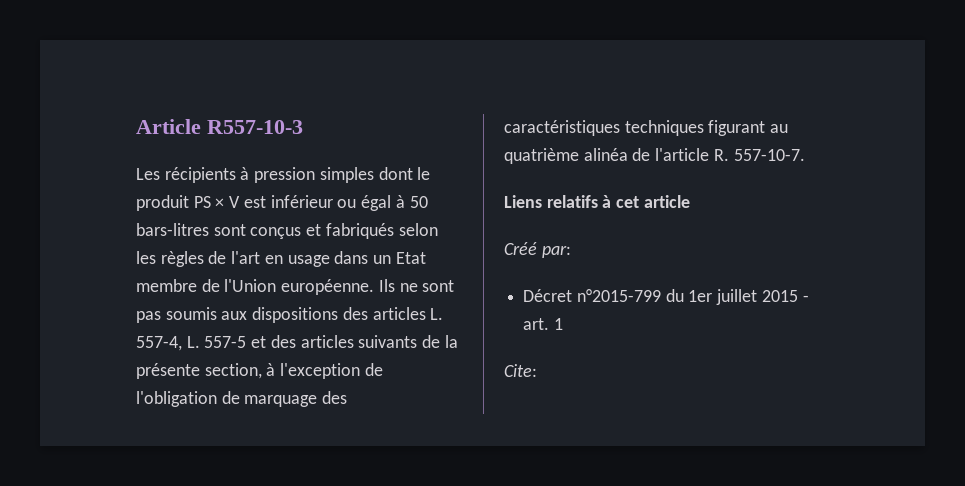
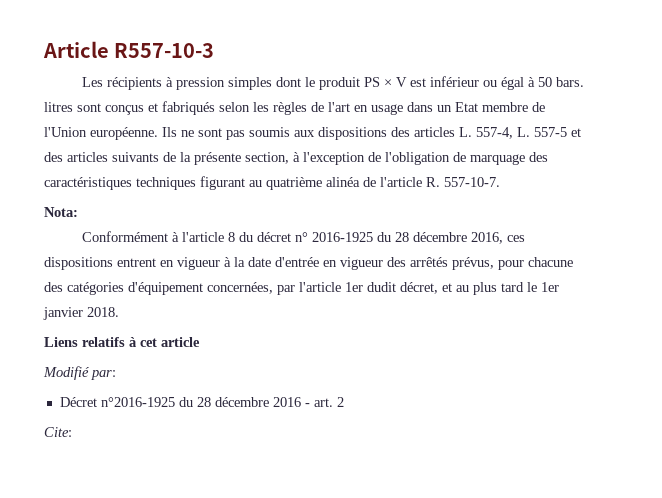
- Les récipients à pression simples dont le produit PS × V est inférieur ou égal à 50 bars-litres sont conçus et fabriqués selon les règles de l'art en usage dans un Etat membre de l'Union européenne.
+ Les récipients à pression simples dont le produit PS × V est inférieur ou égal à 50 bars. litres sont conçus et fabriqués selon les règles de l'art en usage dans un Etat membre de l'Union européenne.
+ Nota:
+ Conformément à l'article 8 du décret n° 2016-1925 du 28 décembre 2016, ces dispositions entrent en vigueur à la date d'entrée en vigueur des arrêtés prévus, pour chacune des catégories d'équipement concernées, par l'article 1er dudit décret, et au plus tard le 1er janvier 2018.
- Créé par:
+ Modifié par:
- Décret n°2015-799 du 1er juillet 2015 - art. 1
+ Décret n°2016-1925 du 28 décembre 2016 - art. 2

